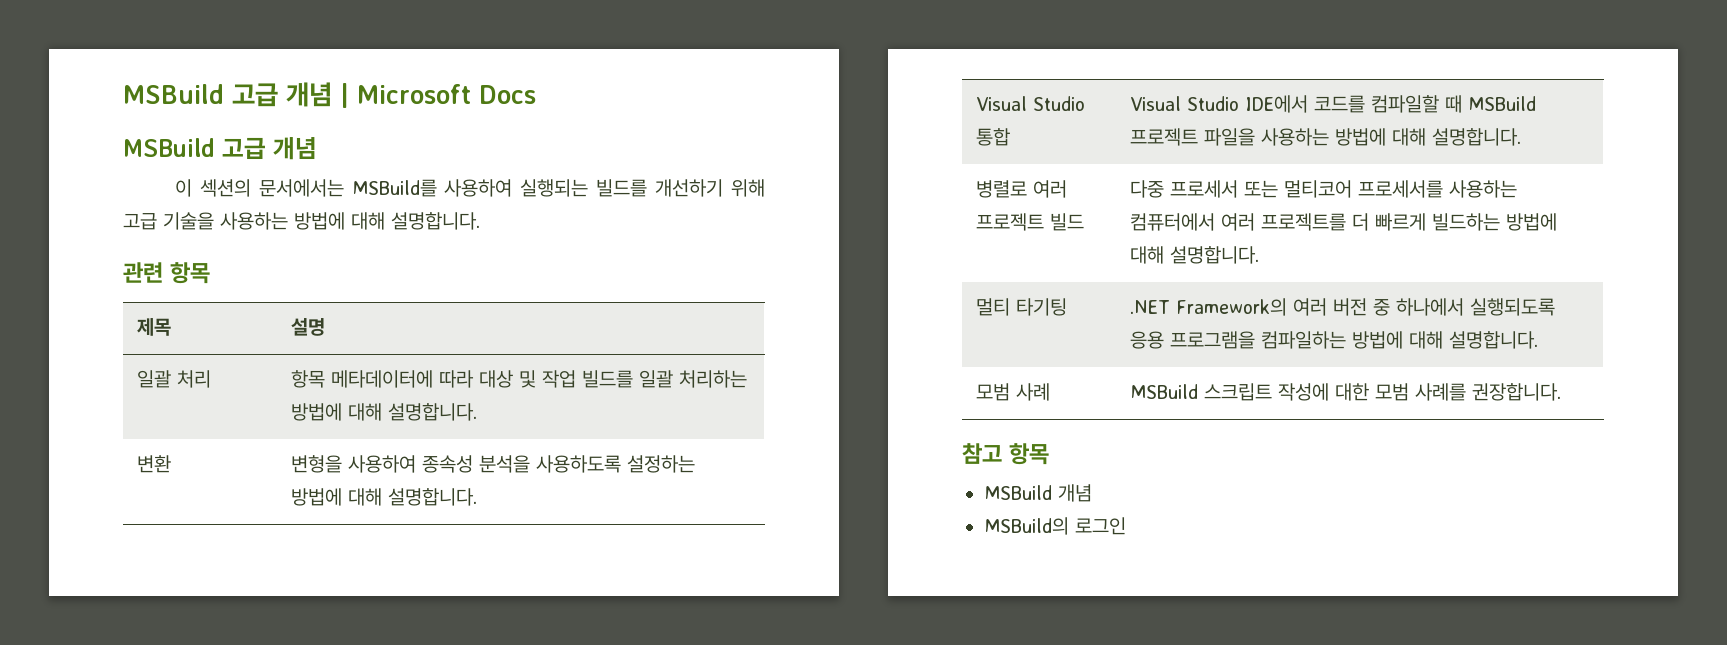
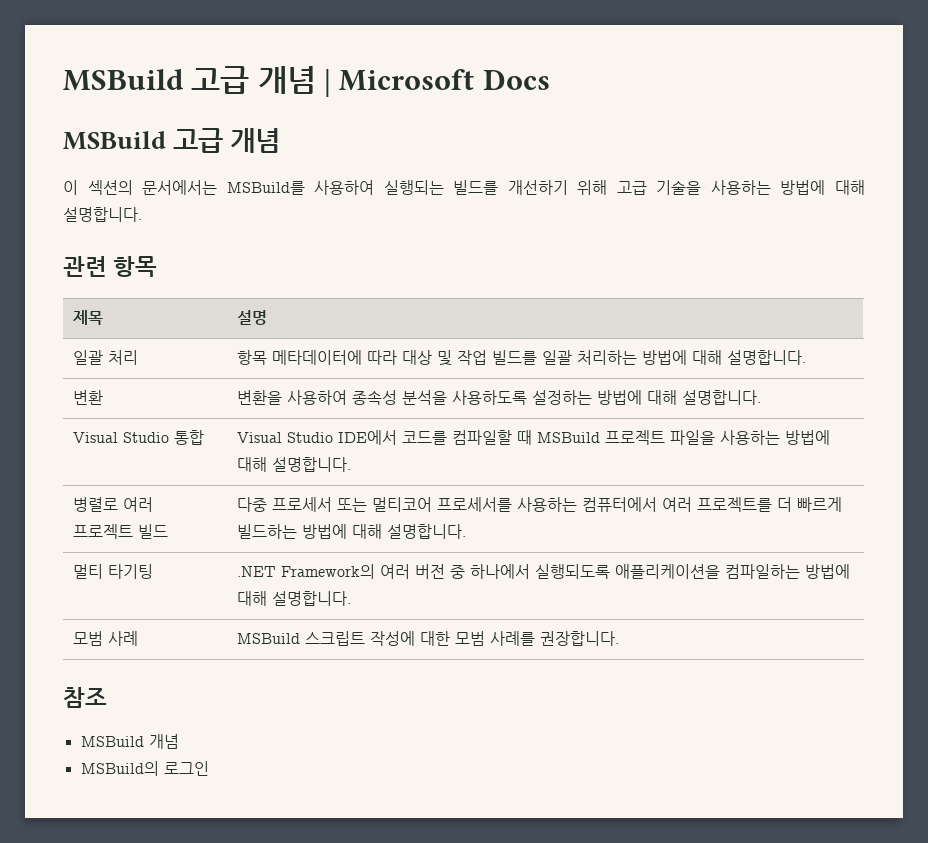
- 변환 | 변형을 사용하여 종속성 분석을 사용하도록 설정하는 방법에 대해 설명합니다.
+ 변환 | 변환을 사용하여 종속성 분석을 사용하도록 설정하는 방법에 대해 설명합니다.
- 멀티 타기팅 | .NET Framework의 여러 버전 중 하나에서 실행되도록 응용 프로그램을 컴파일하는 방법에 대해 설명합니다.
+ 멀티 타기팅 | .NET Framework의 여러 버전 중 하나에서 실행되도록 애플리케이션을 컴파일하는 방법에 대해 설명합니다.
- 참고 항목
+ 참조

